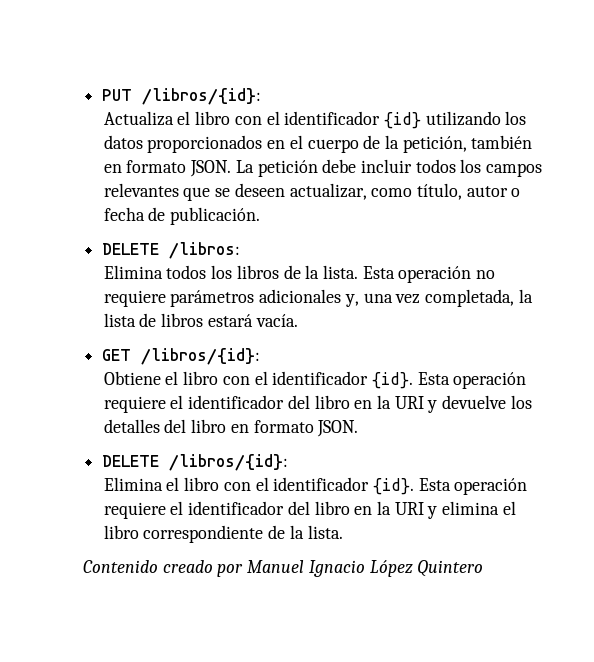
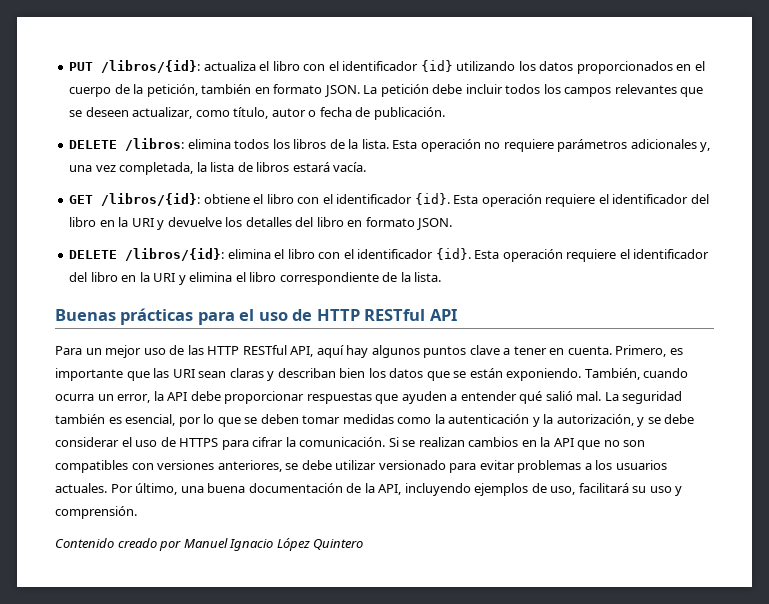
- PUT /libros/{id}:
- Actualiza el libro con el identificador {id} utilizando los datos proporcionados en el cuerpo de la petición, también en formato JSON.
+ PUT /libros/{id}: actualiza el libro con el identificador {id} utilizando los datos proporcionados en el cuerpo de la petición, también en formato JSON.
- DELETE /libros:
- Elimina todos los libros de la lista.
+ DELETE /libros: elimina todos los libros de la lista.
- GET /libros/{id}:
- Obtiene el libro con el identificador {id}.
+ GET /libros/{id}: obtiene el libro con el identificador {id}.
- DELETE /libros/{id}:
- Elimina el libro con el identificador {id}.
+ DELETE /libros/{id}: elimina el libro con el identificador {id}.
+ Buenas prácticas para el uso de HTTP RESTful API
+ Para un mejor uso de las HTTP RESTful API, aquí hay algunos puntos clave a tener en cuenta. Primero, es importante que las URI sean claras y describan bien los datos que se están exponiendo. También, cuando ocurra un error, la API debe proporcionar respuestas que ayuden a entender qué salió mal. La seguridad también es esencial, por lo que se deben tomar medidas como la autenticación y la autorización, y se debe considerar el uso de HTTPS para cifrar la comunicación. Si se realizan cambios en la API que no son compatibles con versiones anteriores, se debe utilizar versionado para evitar problemas a los usuarios actuales. Por último, una buena documentación de la API, incluyendo ejemplos de uso, facilitará su uso y comprensión.

